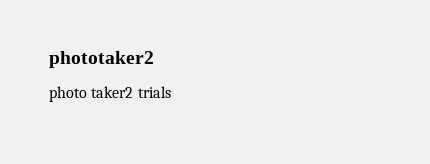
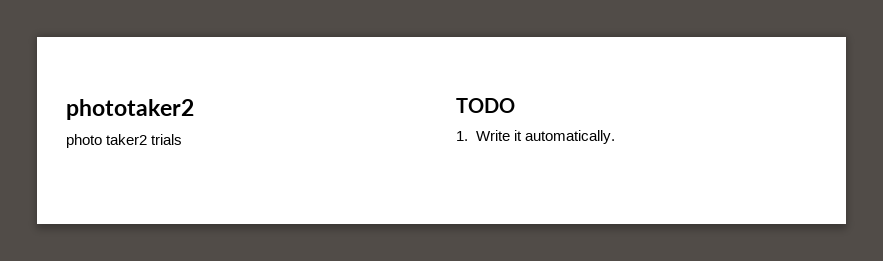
+ TODO
+ 1. Write it automatically.

